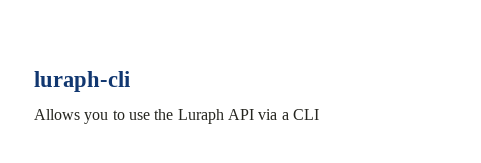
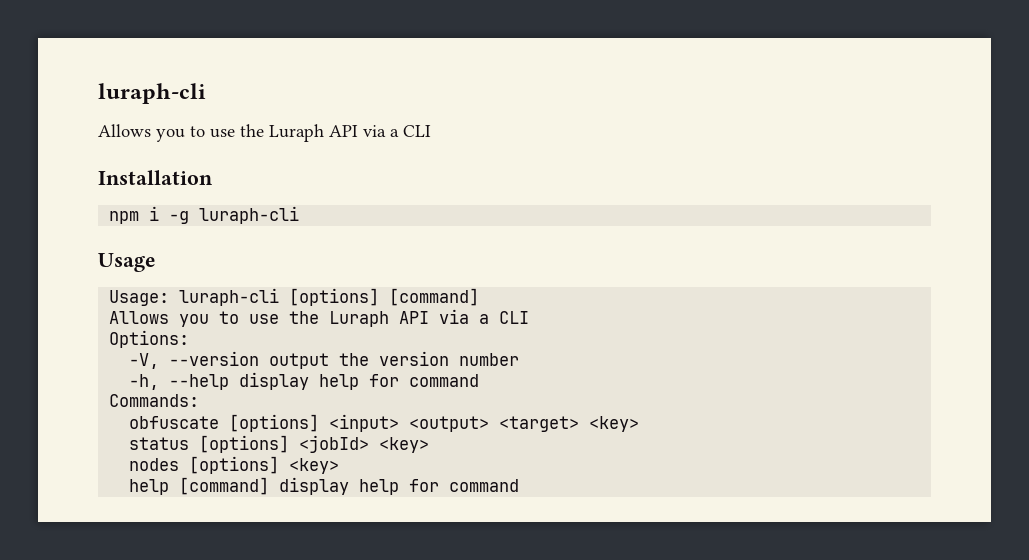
+ Installation
+ npm i -g luraph-cli
+ Usage
+ Usage: luraph-cli [options] [command]
+ Allows you to use the Luraph API via a CLI
+ Options:
+ -V, --version output the version number
+ -h, --help display help for command
+ Commands:
+ obfuscate [options] <input> <output> <target> <key>
+ status [options] <jobId> <key>
+ nodes [options] <key>
+ help [command] display help for command

